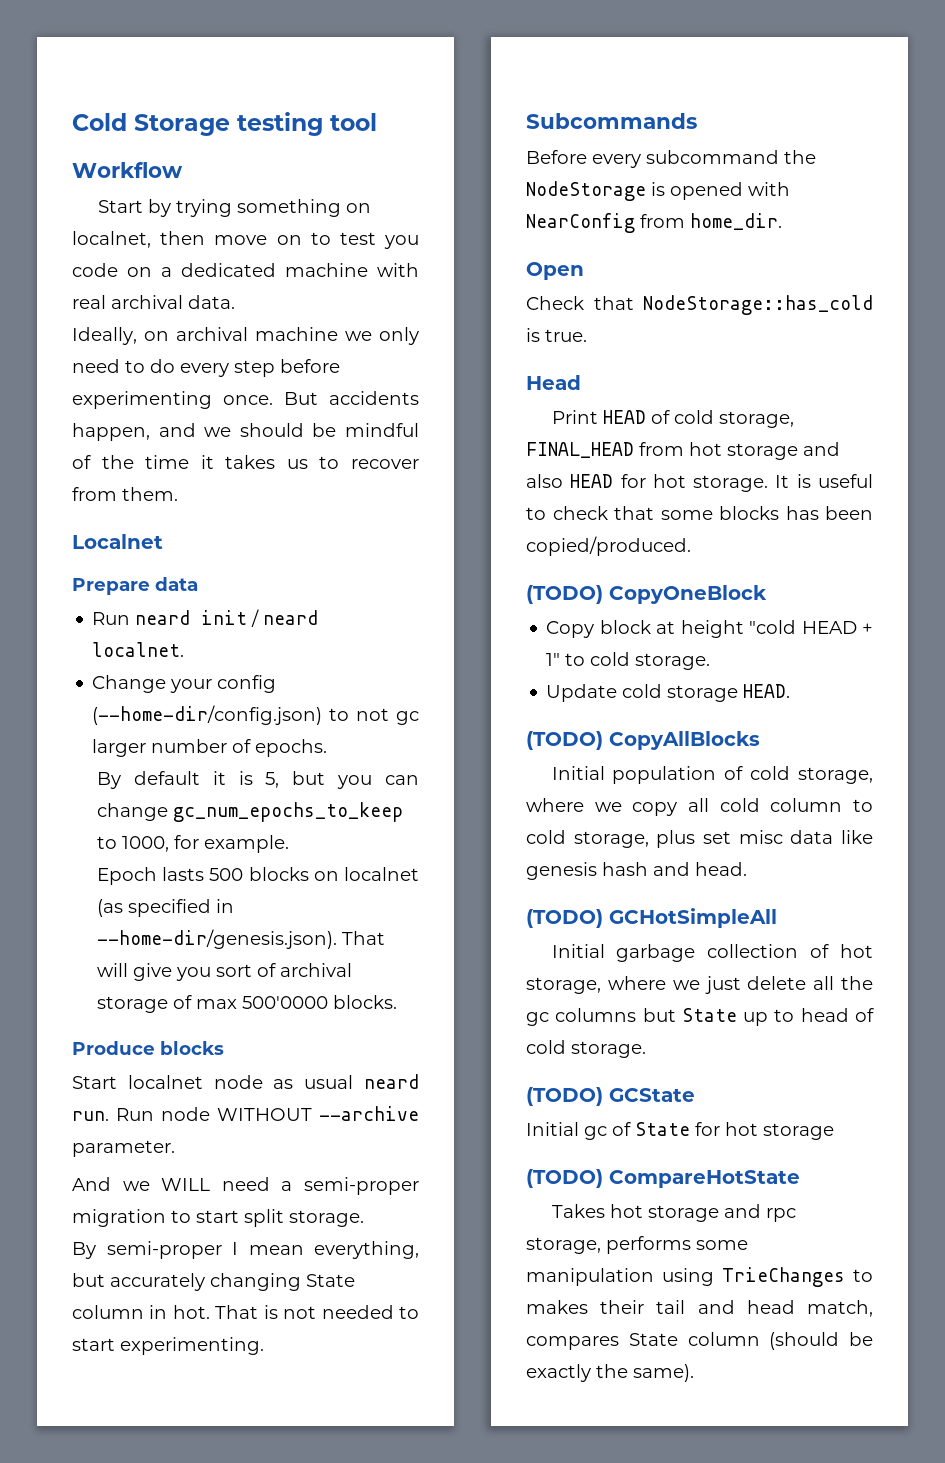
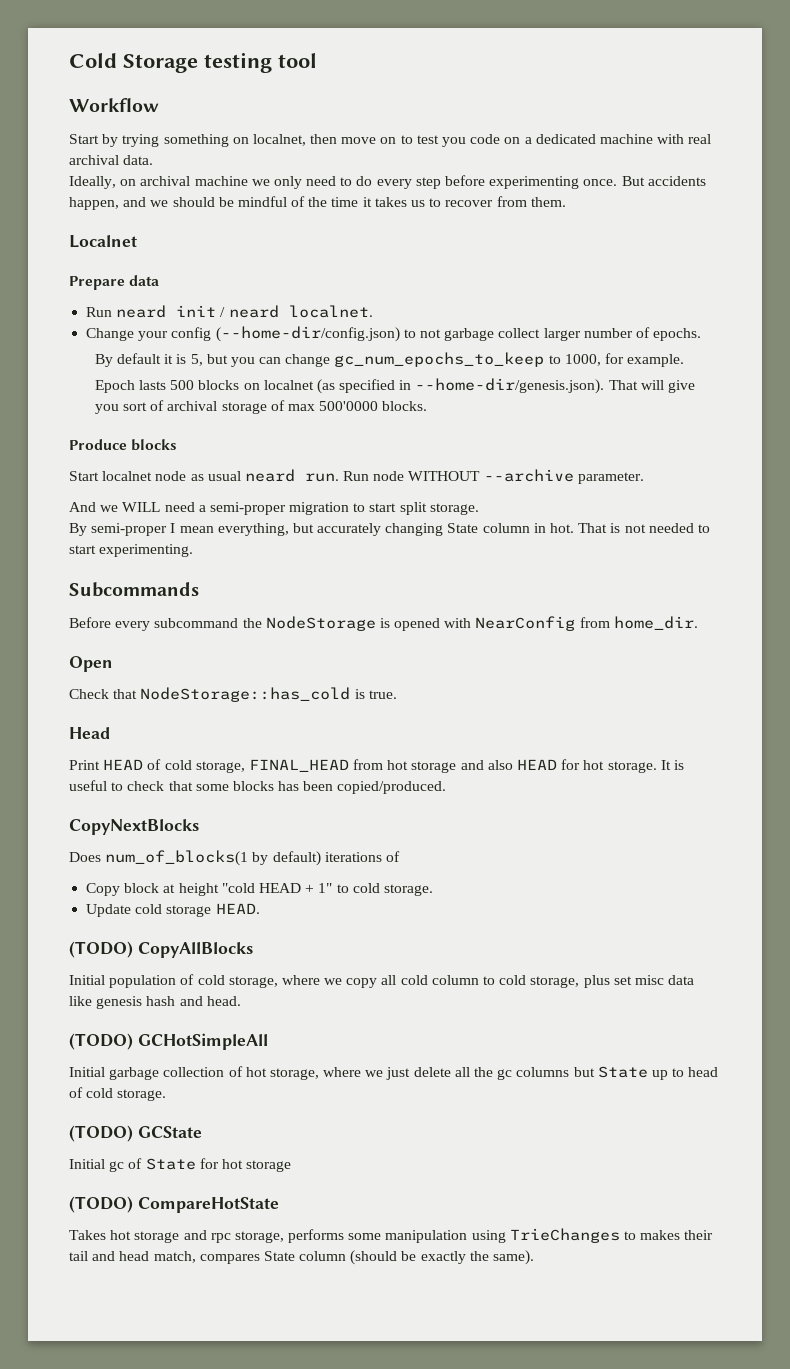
- Change your config (--home-dir/config.json) to not gc larger number of epochs.
+ Change your config (--home-dir/config.json) to not garbage collect larger number of epochs.
- (TODO) CopyOneBlock
+ CopyNextBlocks
+ Does num_of_blocks(1 by default) iterations of

